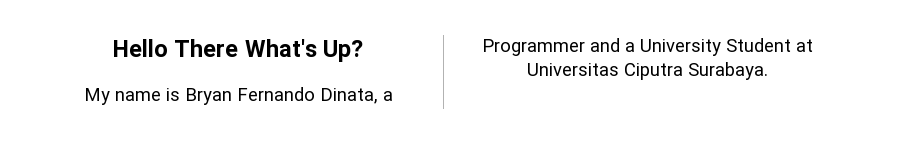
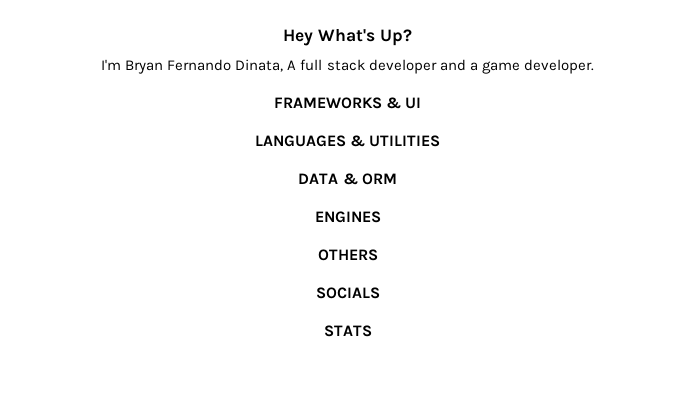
- Hello There What's Up?
+ Hey What's Up?
- My name is Bryan Fernando Dinata, a Programmer and a University Student at Universitas Ciputra Surabaya.
+ I'm Bryan Fernando Dinata, A full stack developer and a game developer.
+ FRAMEWORKS & UI
+ LANGUAGES & UTILITIES
+ DATA & ORM
+ ENGINES
+ OTHERS
+ SOCIALS
+ STATS

